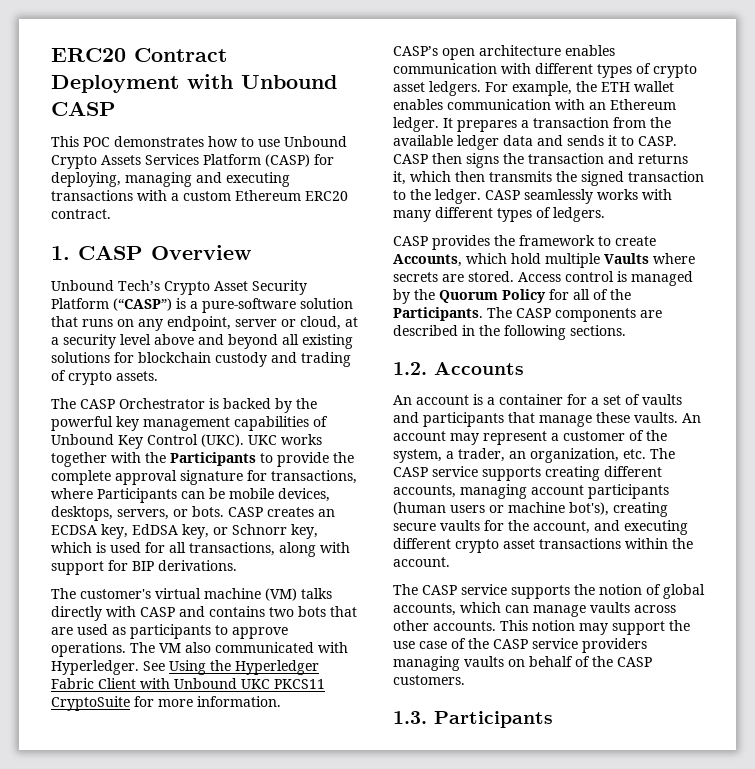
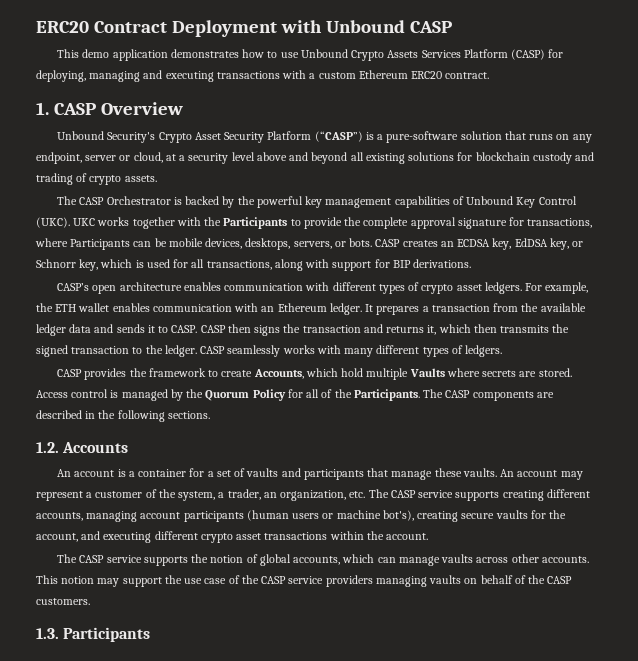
- This POC demonstrates how to use Unbound Crypto Assets Services Platform (CASP) for deploying, managing and executing transactions with a custom Ethereum ERC20 contract.
+ This demo application demonstrates how to use Unbound Crypto Assets Services Platform (CASP) for deploying, managing and executing transactions with a custom Ethereum ERC20 contract.
- Unbound Tech’s Crypto Asset Security Platform (“CASP”) is a pure-software solution that runs on any endpoint, server or cloud, at a security level above and beyond all existing solutions for blockchain custody and trading of crypto assets.
+ Unbound Security's Crypto Asset Security Platform (“CASP”) is a pure-software solution that runs on any endpoint, server or cloud, at a security level above and beyond all existing solutions for blockchain custody and trading of crypto assets.
- The customer's virtual machine (VM) talks directly with CASP and contains two bots that are used as participants to approve operations. The VM also communicated with Hyperledger. See Using the Hyperledger Fabric Client with Unbound UKC PKCS11 CryptoSuite for more information.

